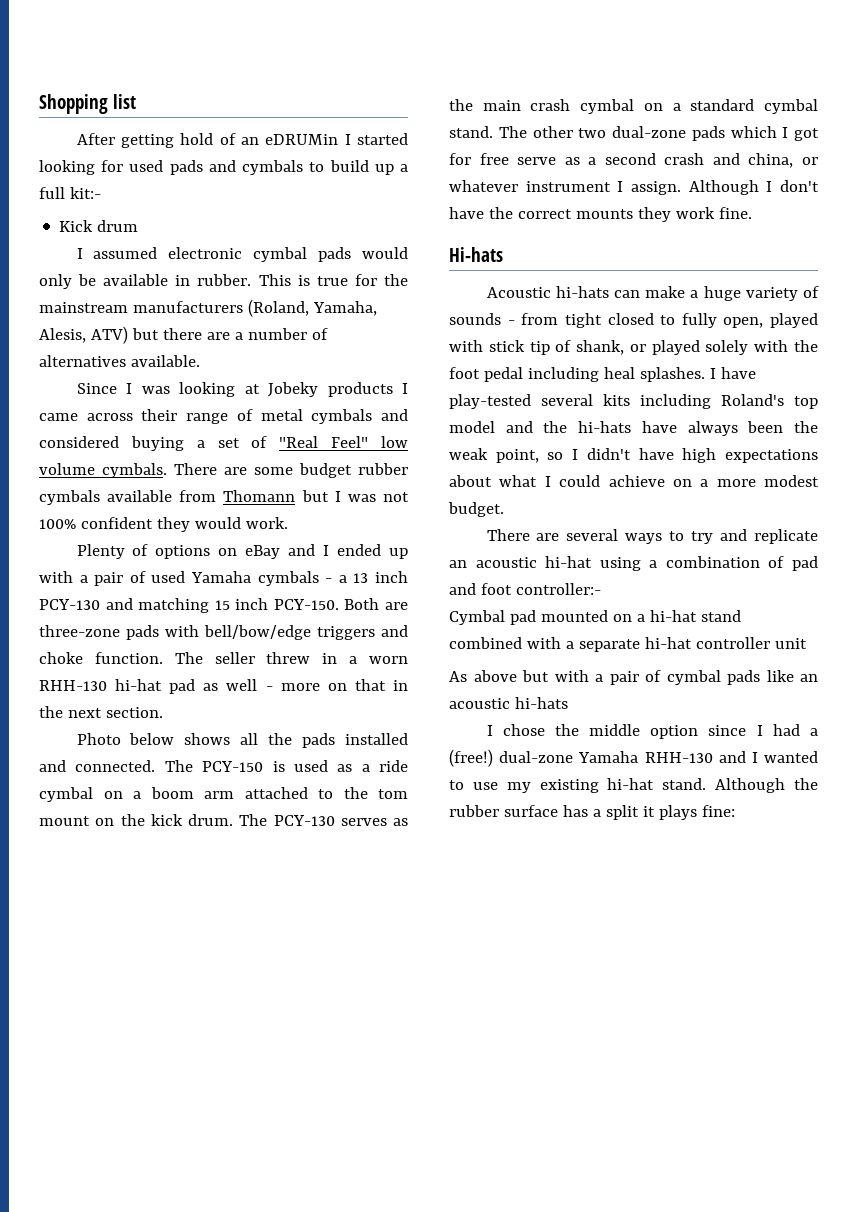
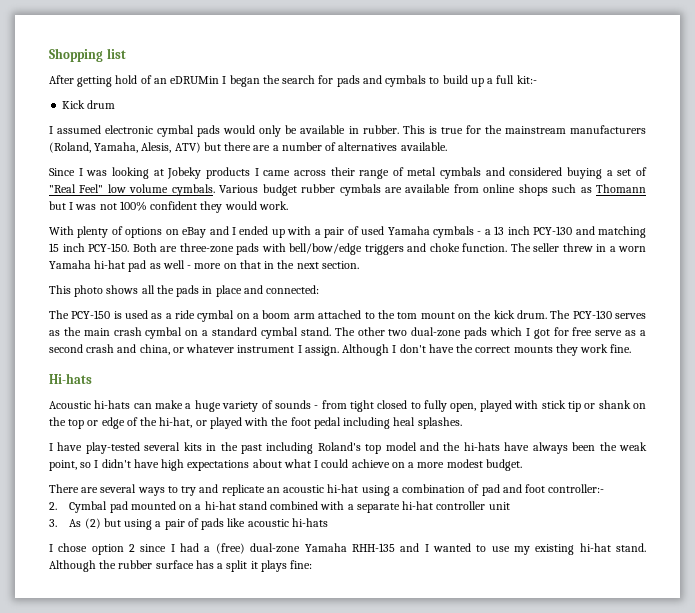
- After getting hold of an eDRUMin I started looking for used pads and cymbals to build up a full kit:-
+ After getting hold of an eDRUMin I began the search for pads and cymbals to build up a full kit:-
- There are some budget rubber cymbals available from Thomann but I was not 100% confident they would work.
+ Various budget rubber cymbals are available from online shops such as Thomann but I was not 100% confident they would work.
- Plenty of options on eBay and I ended up with a pair of used Yamaha cymbals - a 13 inch PCY-130 and matching 15 inch PCY-150.
+ With plenty of options on eBay and I ended up with a pair of used Yamaha cymbals - a 13 inch PCY-130 and matching 15 inch PCY-150.
- The seller threw in a worn RHH-130 hi-hat pad as well - more on that in the next section.
+ The seller threw in a worn Yamaha hi-hat pad as well - more on that in the next section.
- Photo below shows all the pads installed and connected. The PCY-150 is used as a ride cymbal on a boom arm attached to the tom mount on the kick drum.
+ This photo shows all the pads in place and connected:
+ The PCY-150 is used as a ride cymbal on a boom arm attached to the tom mount on the kick drum.
- Acoustic hi-hats can make a huge variety of sounds - from tight closed to fully open, played with stick tip of shank, or played solely with the foot pedal including heal splashes. I have play-tested several kits including Roland's top model and the hi-hats have always been the weak point, so I didn't have high expectations about what I could achieve on a more modest budget.
+ Acoustic hi-hats can make a huge variety of sounds - from tight closed to fully open, played with stick tip or shank on the top or edge of the hi-hat, or played with the foot pedal including heal splashes.
+ I have play-tested several kits in the past including Roland's top model and the hi-hats have always been the weak point, so I didn't have high expectations about what I could achieve on a more modest budget.
- Cymbal pad mounted on a hi-hat stand combined with a separate hi-hat controller unit
+ 2. Cymbal pad mounted on a hi-hat stand combined with a separate hi-hat controller unit
- As above but with a pair of cymbal pads like an acoustic hi-hats
+ 3. As (2) but using a pair of pads like acoustic hi-hats
- I chose the middle option since I had a (free!) dual-zone Yamaha RHH-130 and I wanted to use my existing hi-hat stand.
+ I chose option 2 since I had a (free) dual-zone Yamaha RHH-135 and I wanted to use my existing hi-hat stand.

